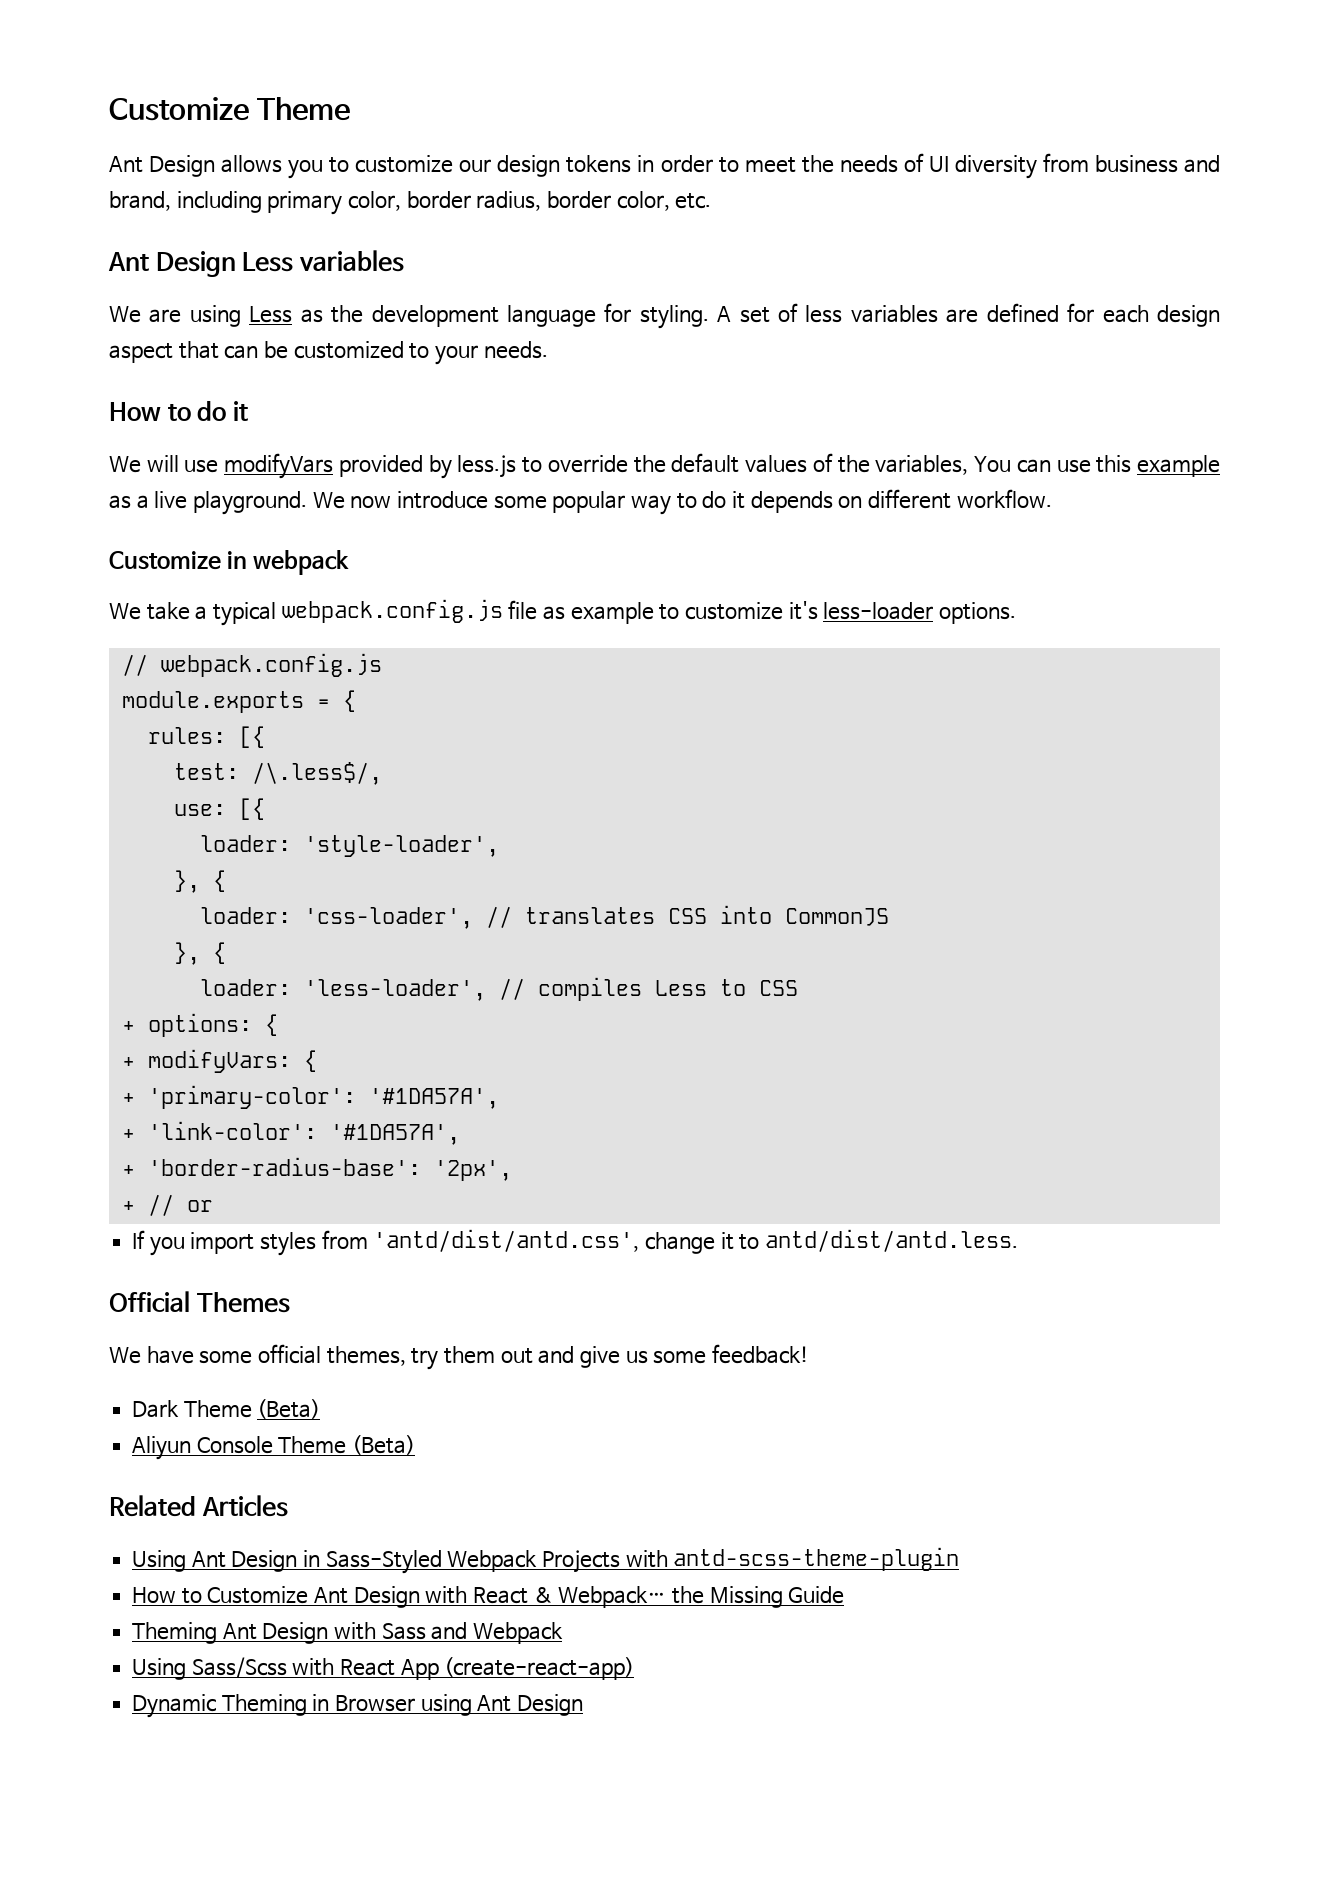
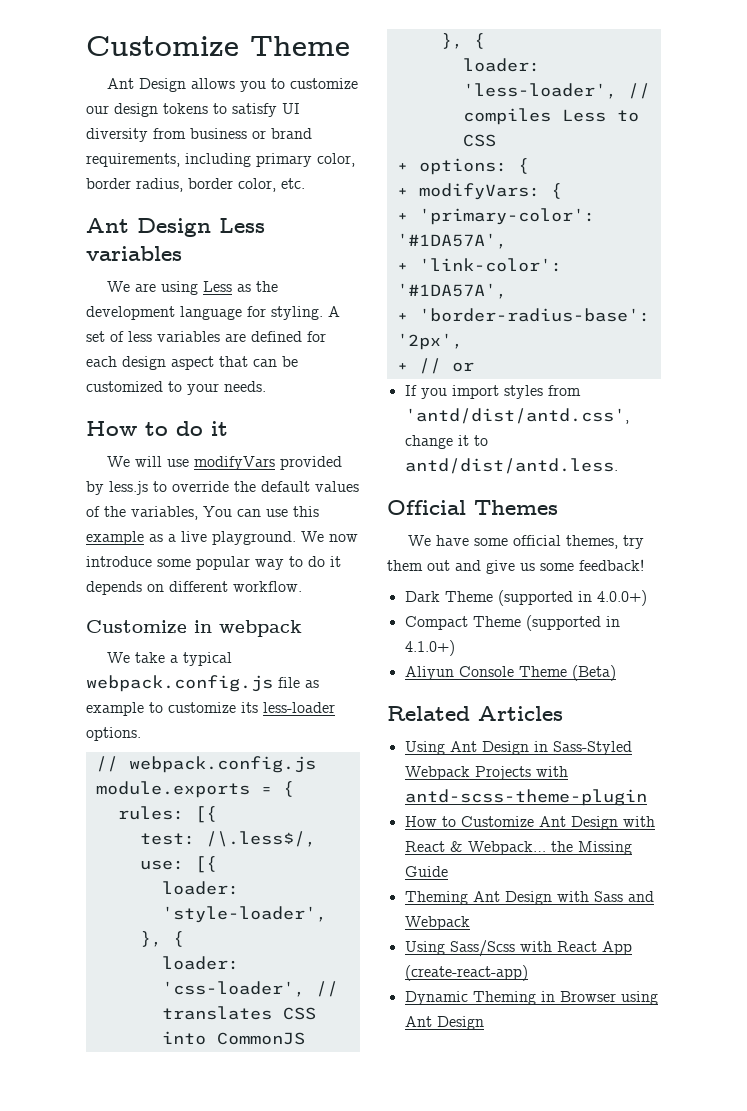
- Ant Design allows you to customize our design tokens in order to meet the needs of UI diversity from business and brand, including primary color, border radius, border color, etc.
+ Ant Design allows you to customize our design tokens to satisfy UI diversity from business or brand requirements, including primary color, border radius, border color, etc.
- We take a typical webpack.config.js file as example to customize it's less-loader options.
+ We take a typical webpack.config.js file as example to customize its less-loader options.
- Dark Theme (Beta)
+ Dark Theme (supported in 4.0.0+)
+ Compact Theme (supported in 4.1.0+)

